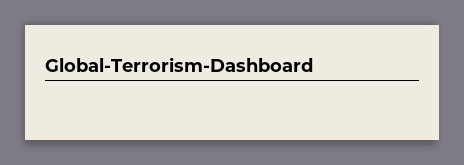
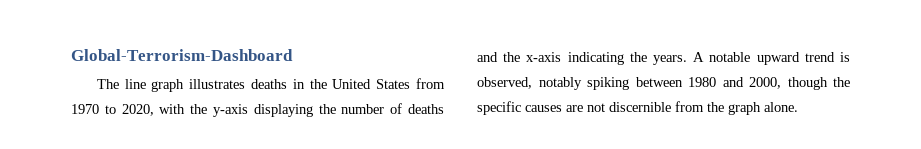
+ The line graph illustrates deaths in the United States from 1970 to 2020, with the y-axis displaying the number of deaths and the x-axis indicating the years. A notable upward trend is observed, notably spiking between 1980 and 2000, though the specific causes are not discernible from the graph alone.

